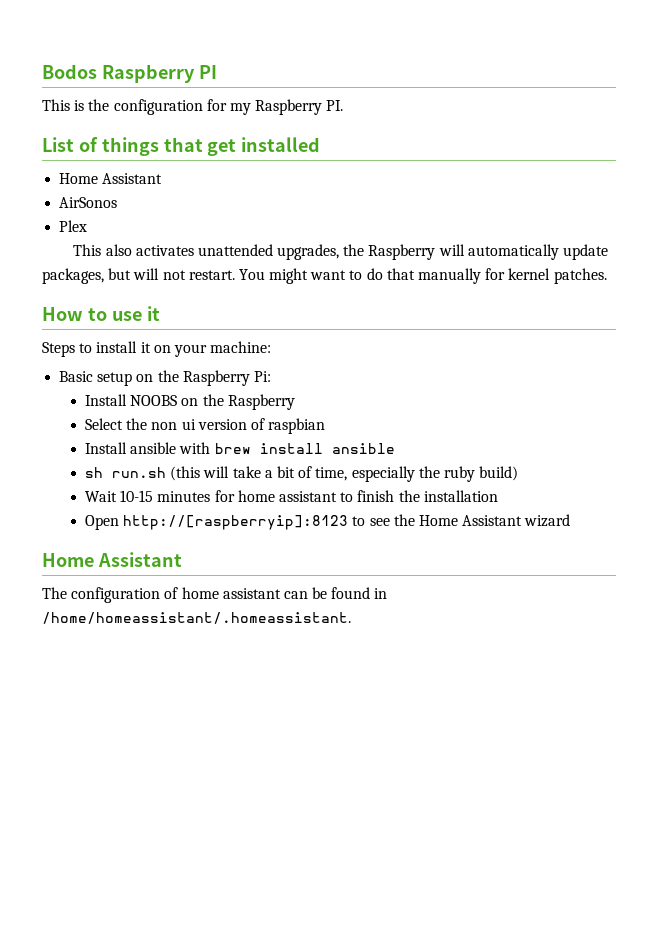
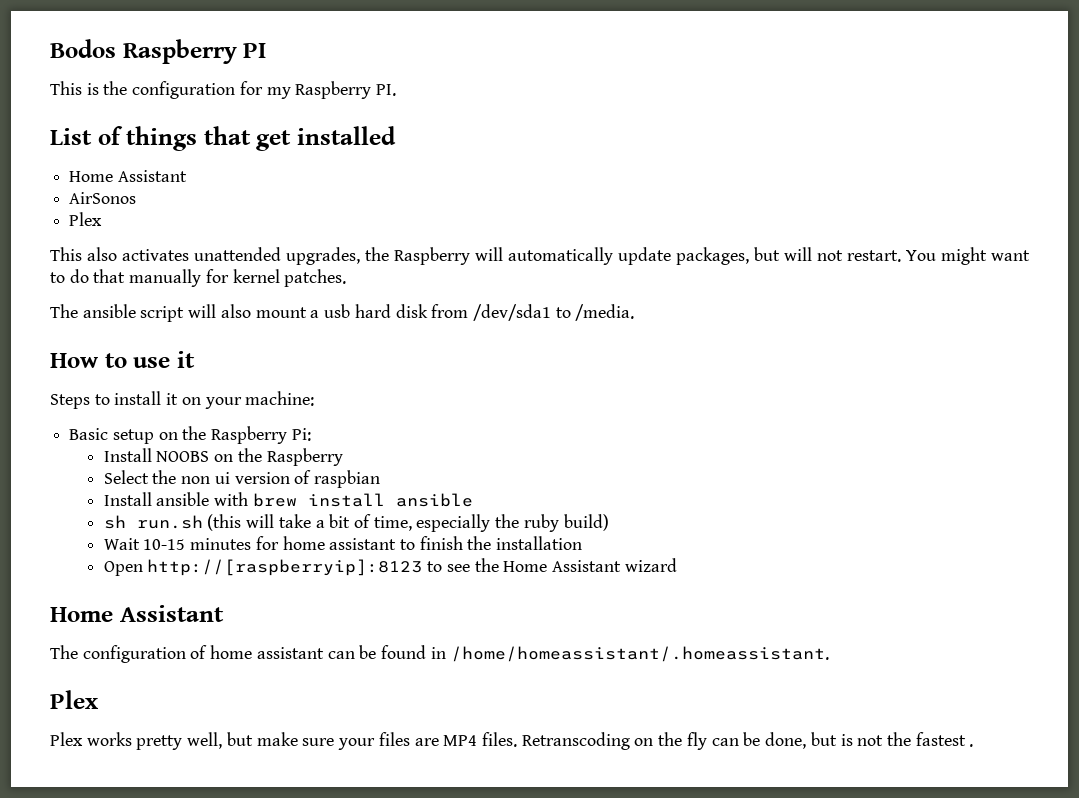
+ The ansible script will also mount a usb hard disk from /dev/sda1 to /media.
  The configuration of home assistant can be found in /home/homeassistant/.homeassistant.
+ Plex
+ Plex works pretty well, but make sure your files are MP4 files. Retranscoding on the fly can be done, but is not the fastest .

